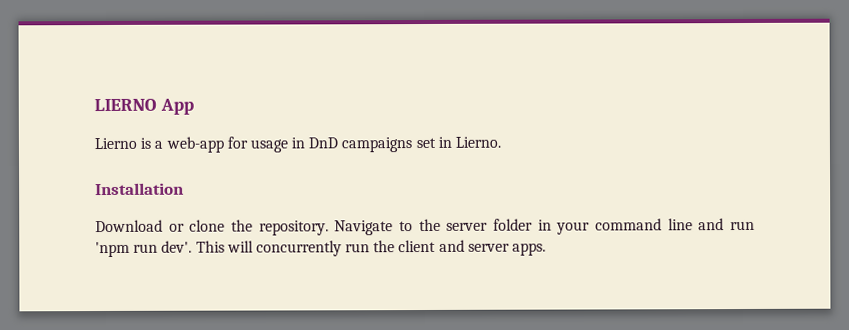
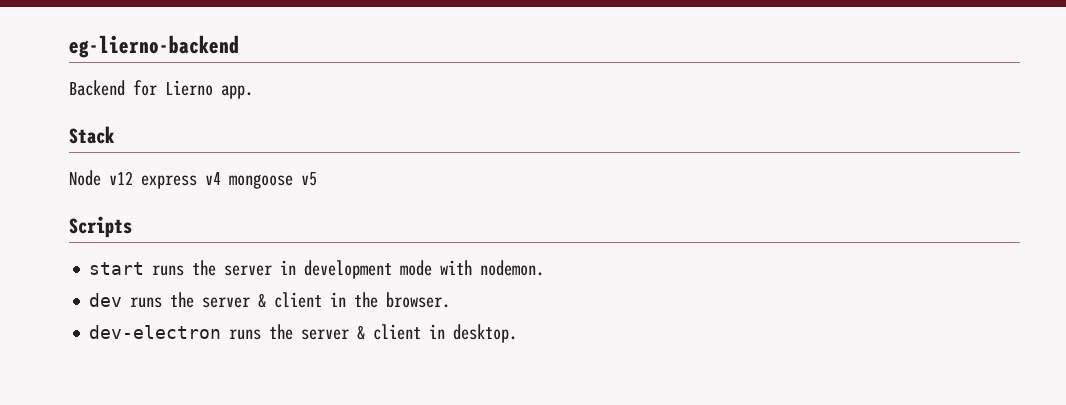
- LIERNO App
- Lierno is a web-app for usage in DnD campaigns set in Lierno.
- Installation
- Download or clone the repository. Navigate to the server folder in your command line and run 'npm run dev'. This will concurrently run the client and server apps.
+ eg-lierno-backend
+ Backend for Lierno app.
+ Stack
+ Node v12 express v4 mongoose v5
+ Scripts
+ start runs the server in development mode with nodemon.
+ dev runs the server & client in the browser.
+ dev-electron runs the server & client in desktop.

